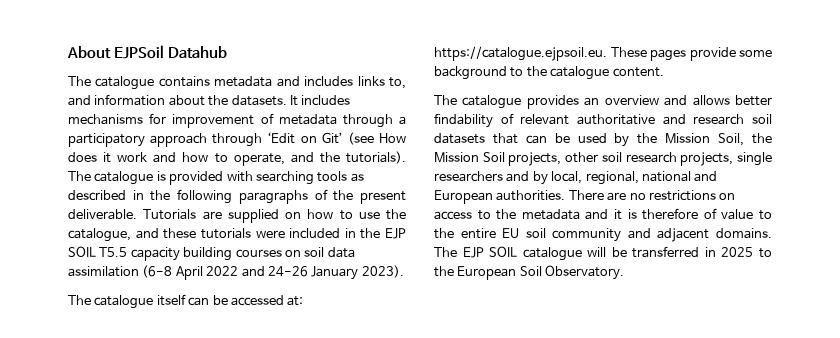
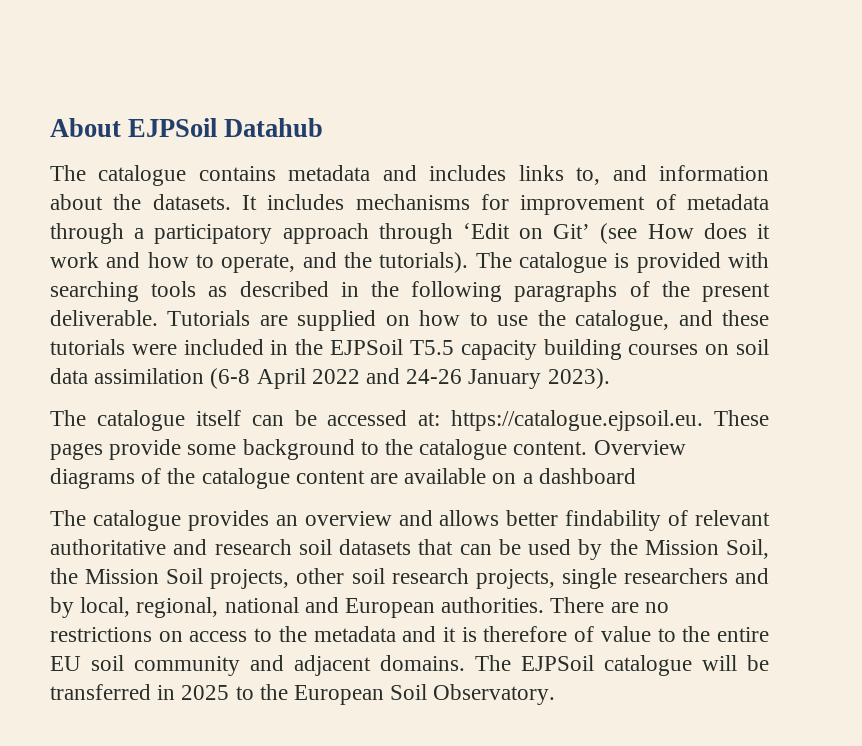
- Tutorials are supplied on how to use the catalogue, and these tutorials were included in the EJP SOIL T5.5 capacity building courses on soil data assimilation (6-8 April 2022 and 24-26 January 2023).
+ Tutorials are supplied on how to use the catalogue, and these tutorials were included in the EJPSoil T5.5 capacity building courses on soil data assimilation (6-8 April 2022 and 24-26 January 2023).
+ Overview diagrams of the catalogue content are available on a dashboard
- The EJP SOIL catalogue will be transferred in 2025 to the European Soil Observatory.
+ The EJPSoil catalogue will be transferred in 2025 to the European Soil Observatory.

